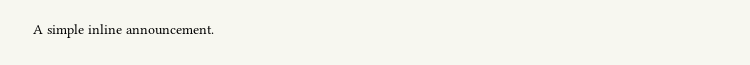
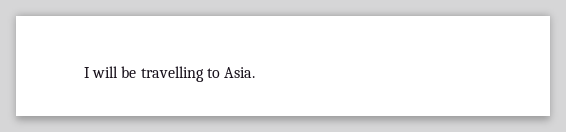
- A simple inline announcement.
+ I will be travelling to Asia.

